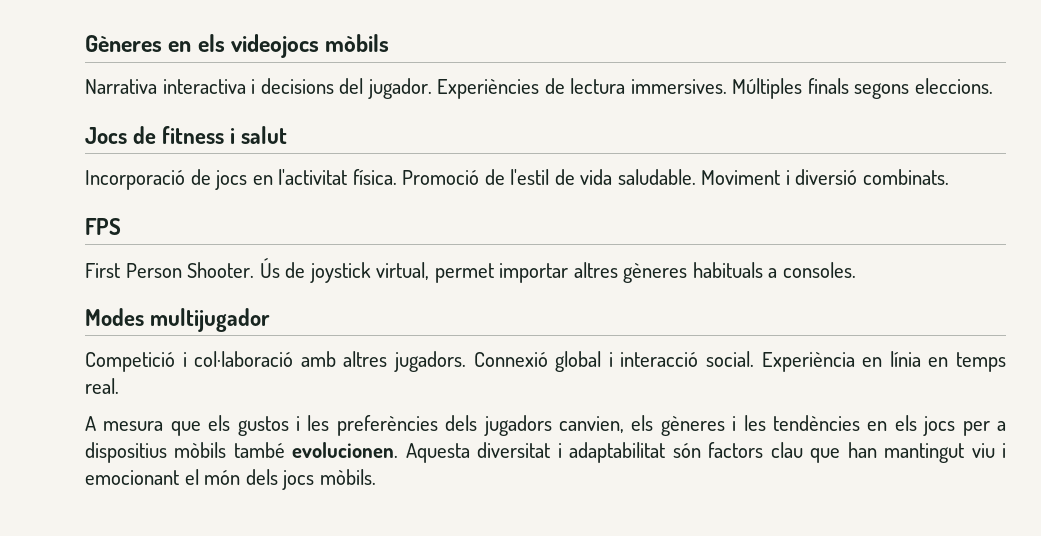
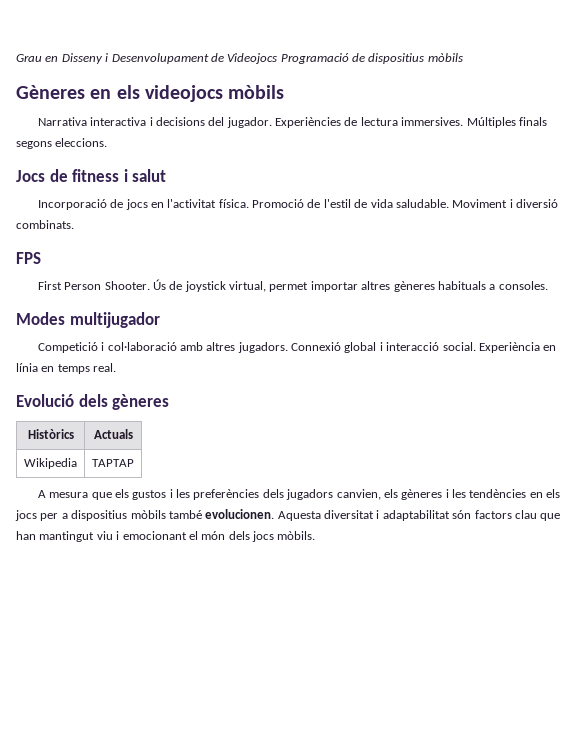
+ Grau en Disseny i Desenvolupament de Videojocs Programació de dispositius mòbils
+ Evolució dels gèneres
+ Històrics | Actuals
+ Wikipedia | TAPTAP

